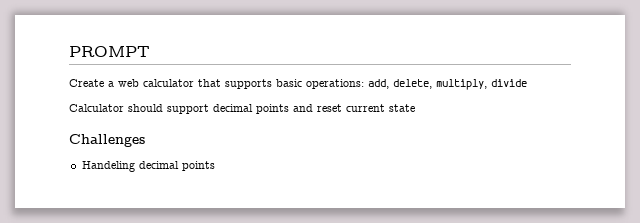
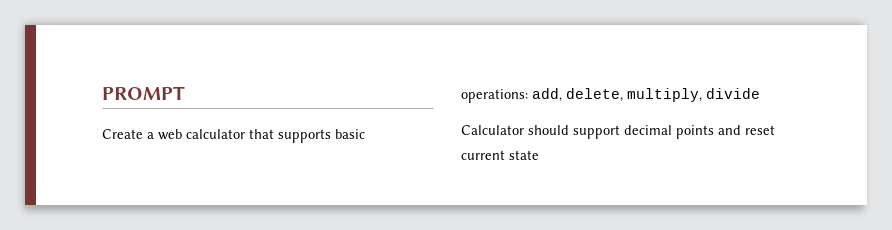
- Challenges
- Handeling decimal points

